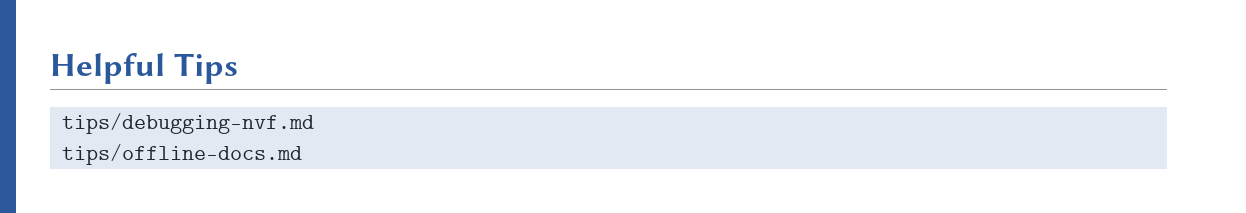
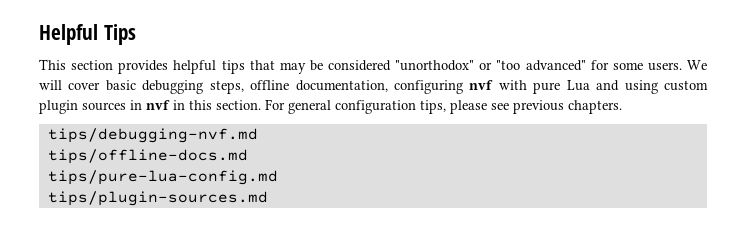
+ This section provides helpful tips that may be considered "unorthodox" or "too advanced" for some users. We will cover basic debugging steps, offline documentation, configuring nvf with pure Lua and using custom plugin sources in nvf in this section. For general configuration tips, please see previous chapters.
+ tips/pure-lua-config.md
+ tips/plugin-sources.md

